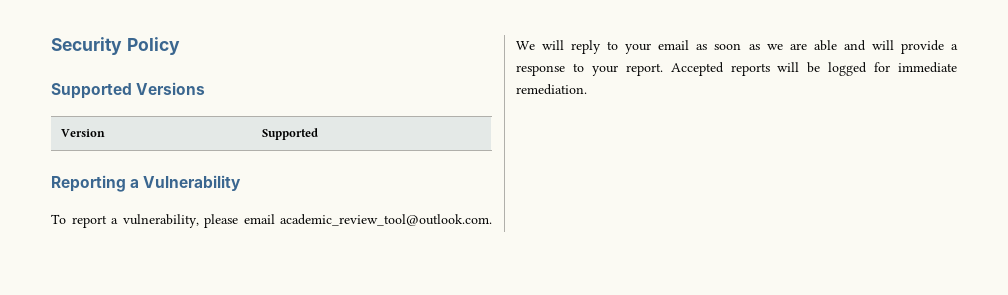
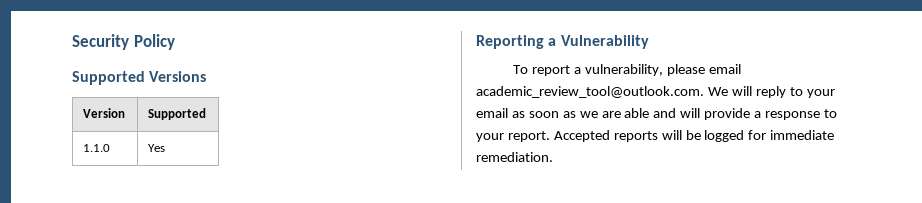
+ 1.1.0 | Yes

